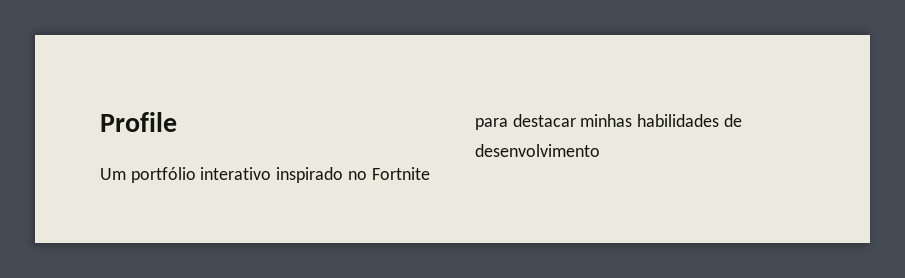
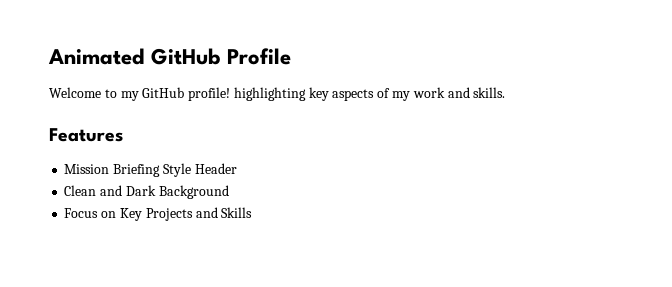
- Profile
+ Animated GitHub Profile
- Um portfólio interativo inspirado no Fortnite para destacar minhas habilidades de desenvolvimento
+ Welcome to my GitHub profile! highlighting key aspects of my work and skills.
+ Features
+ Mission Briefing Style Header
+ Clean and Dark Background
+ Focus on Key Projects and Skills

